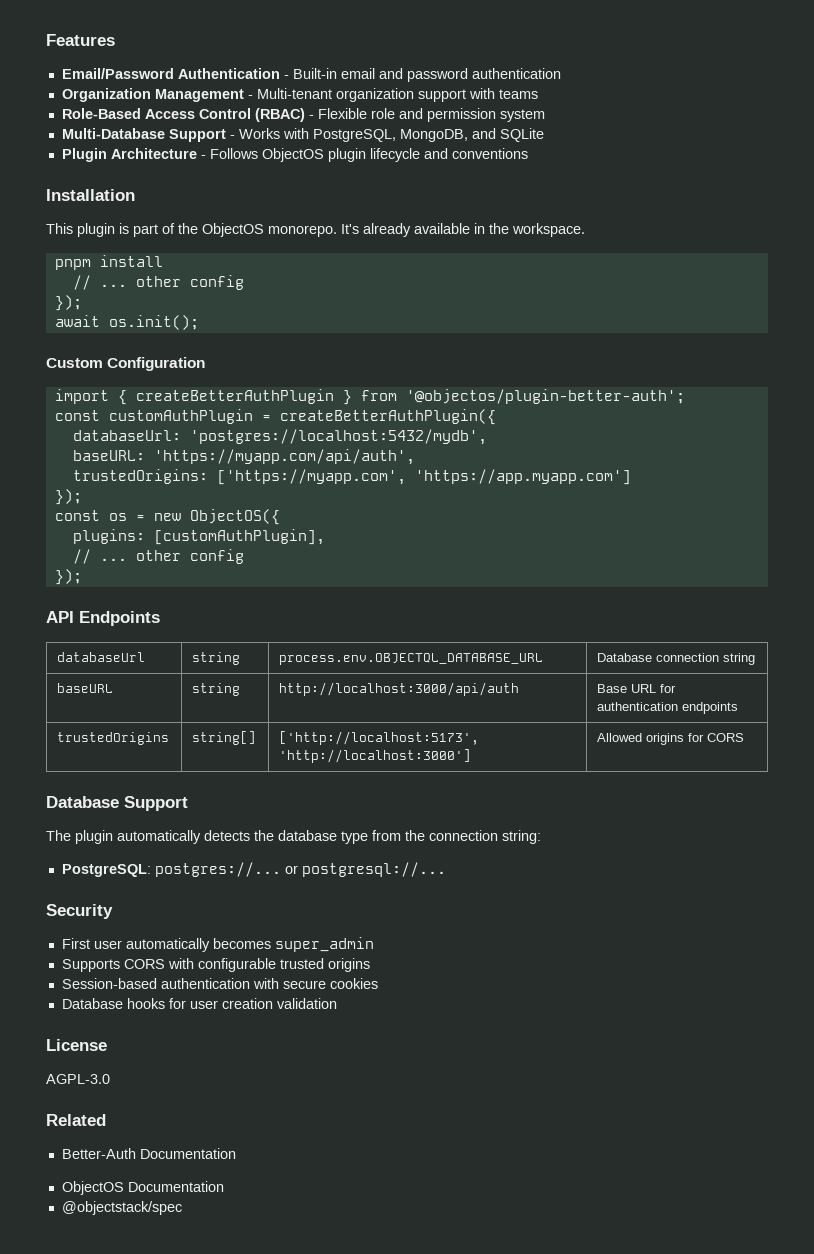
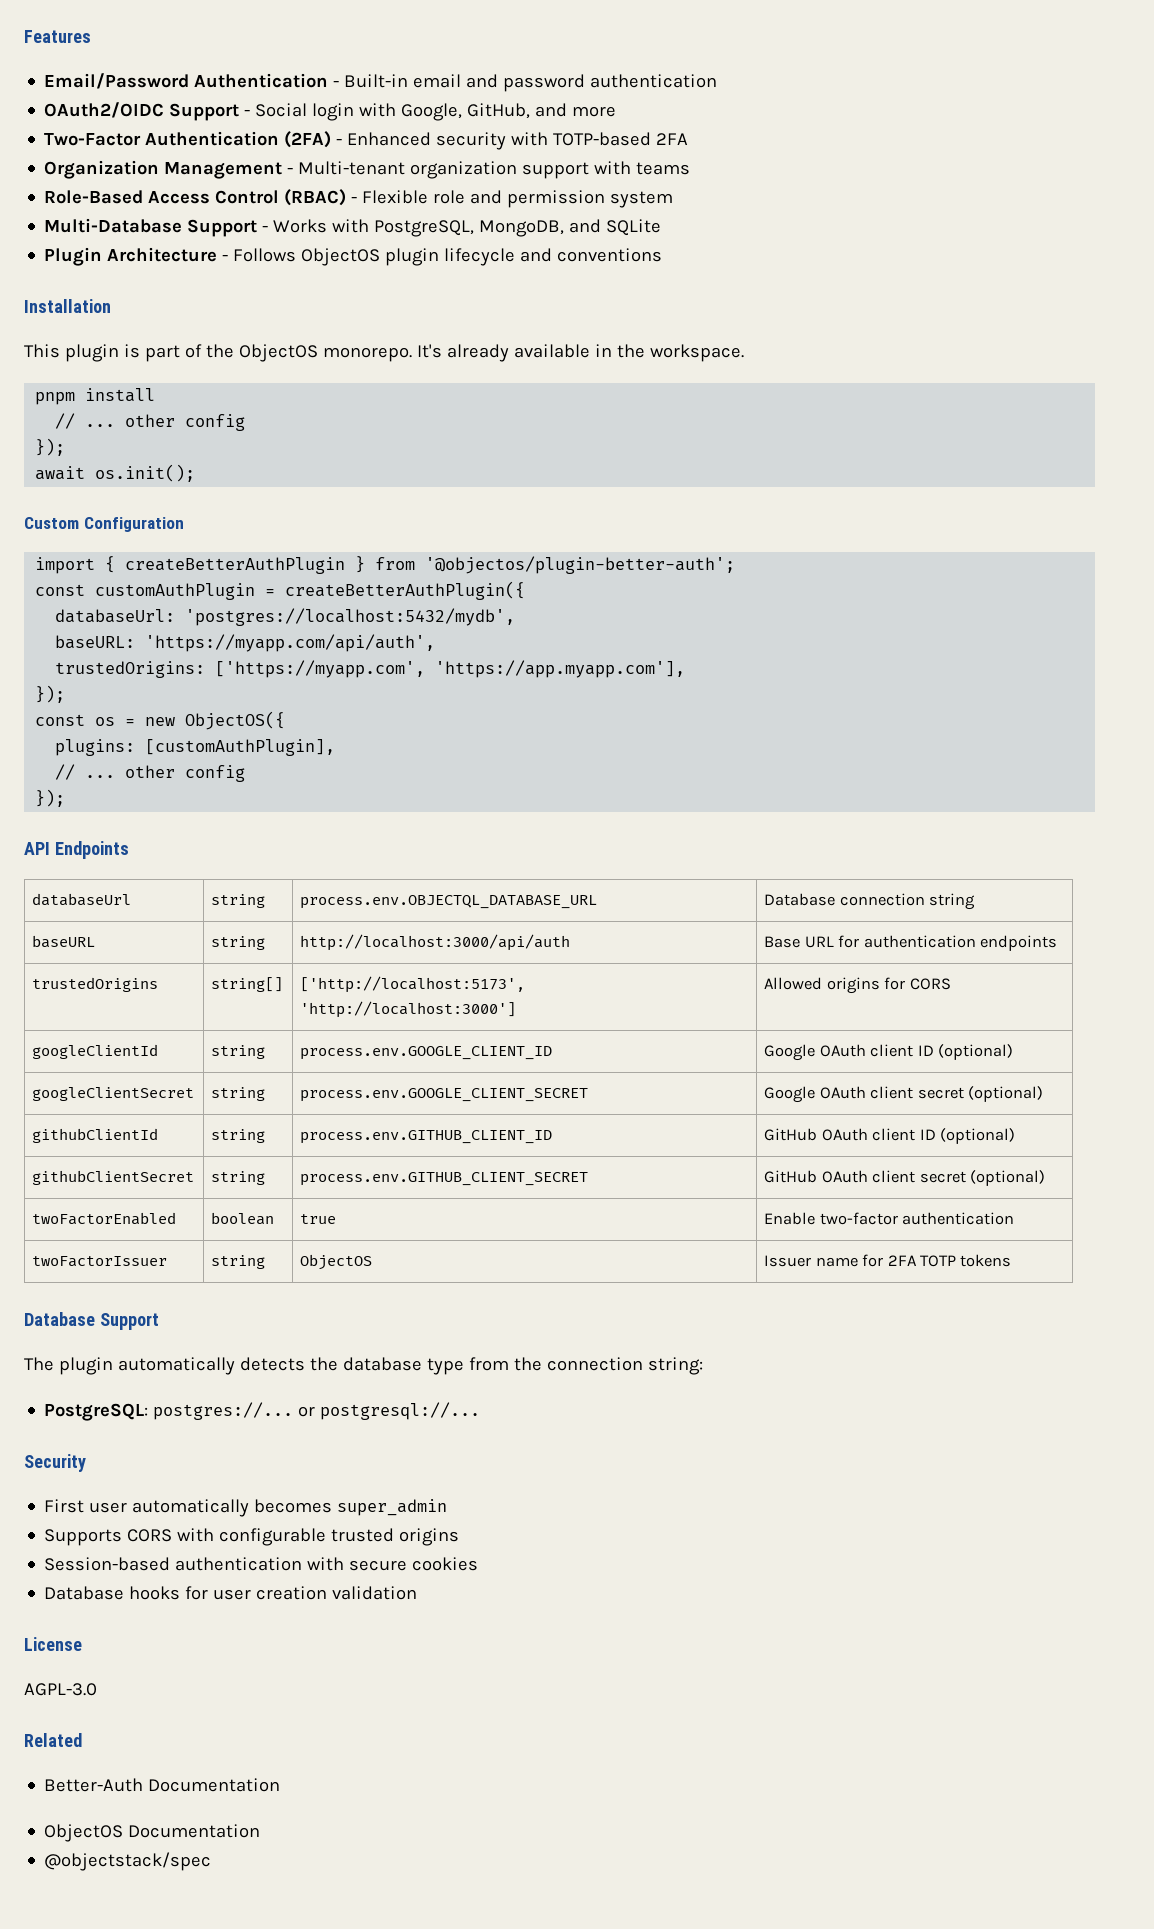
+ OAuth2/OIDC Support - Social login with Google, GitHub, and more
+ Two-Factor Authentication (2FA) - Enhanced security with TOTP-based 2FA
- trustedOrigins: ['https://myapp.com', 'https://app.myapp.com']
+ trustedOrigins: ['https://myapp.com', 'https://app.myapp.com'],
+ googleClientId | string | process.env.GOOGLE_CLIENT_ID | Google OAuth client ID (optional)
+ googleClientSecret | string | process.env.GOOGLE_CLIENT_SECRET | Google OAuth client secret (optional)
+ githubClientId | string | process.env.GITHUB_CLIENT_ID | GitHub OAuth client ID (optional)
+ githubClientSecret | string | process.env.GITHUB_CLIENT_SECRET | GitHub OAuth client secret (optional)
+ twoFactorEnabled | boolean | true | Enable two-factor authentication
+ twoFactorIssuer | string | ObjectOS | Issuer name for 2FA TOTP tokens

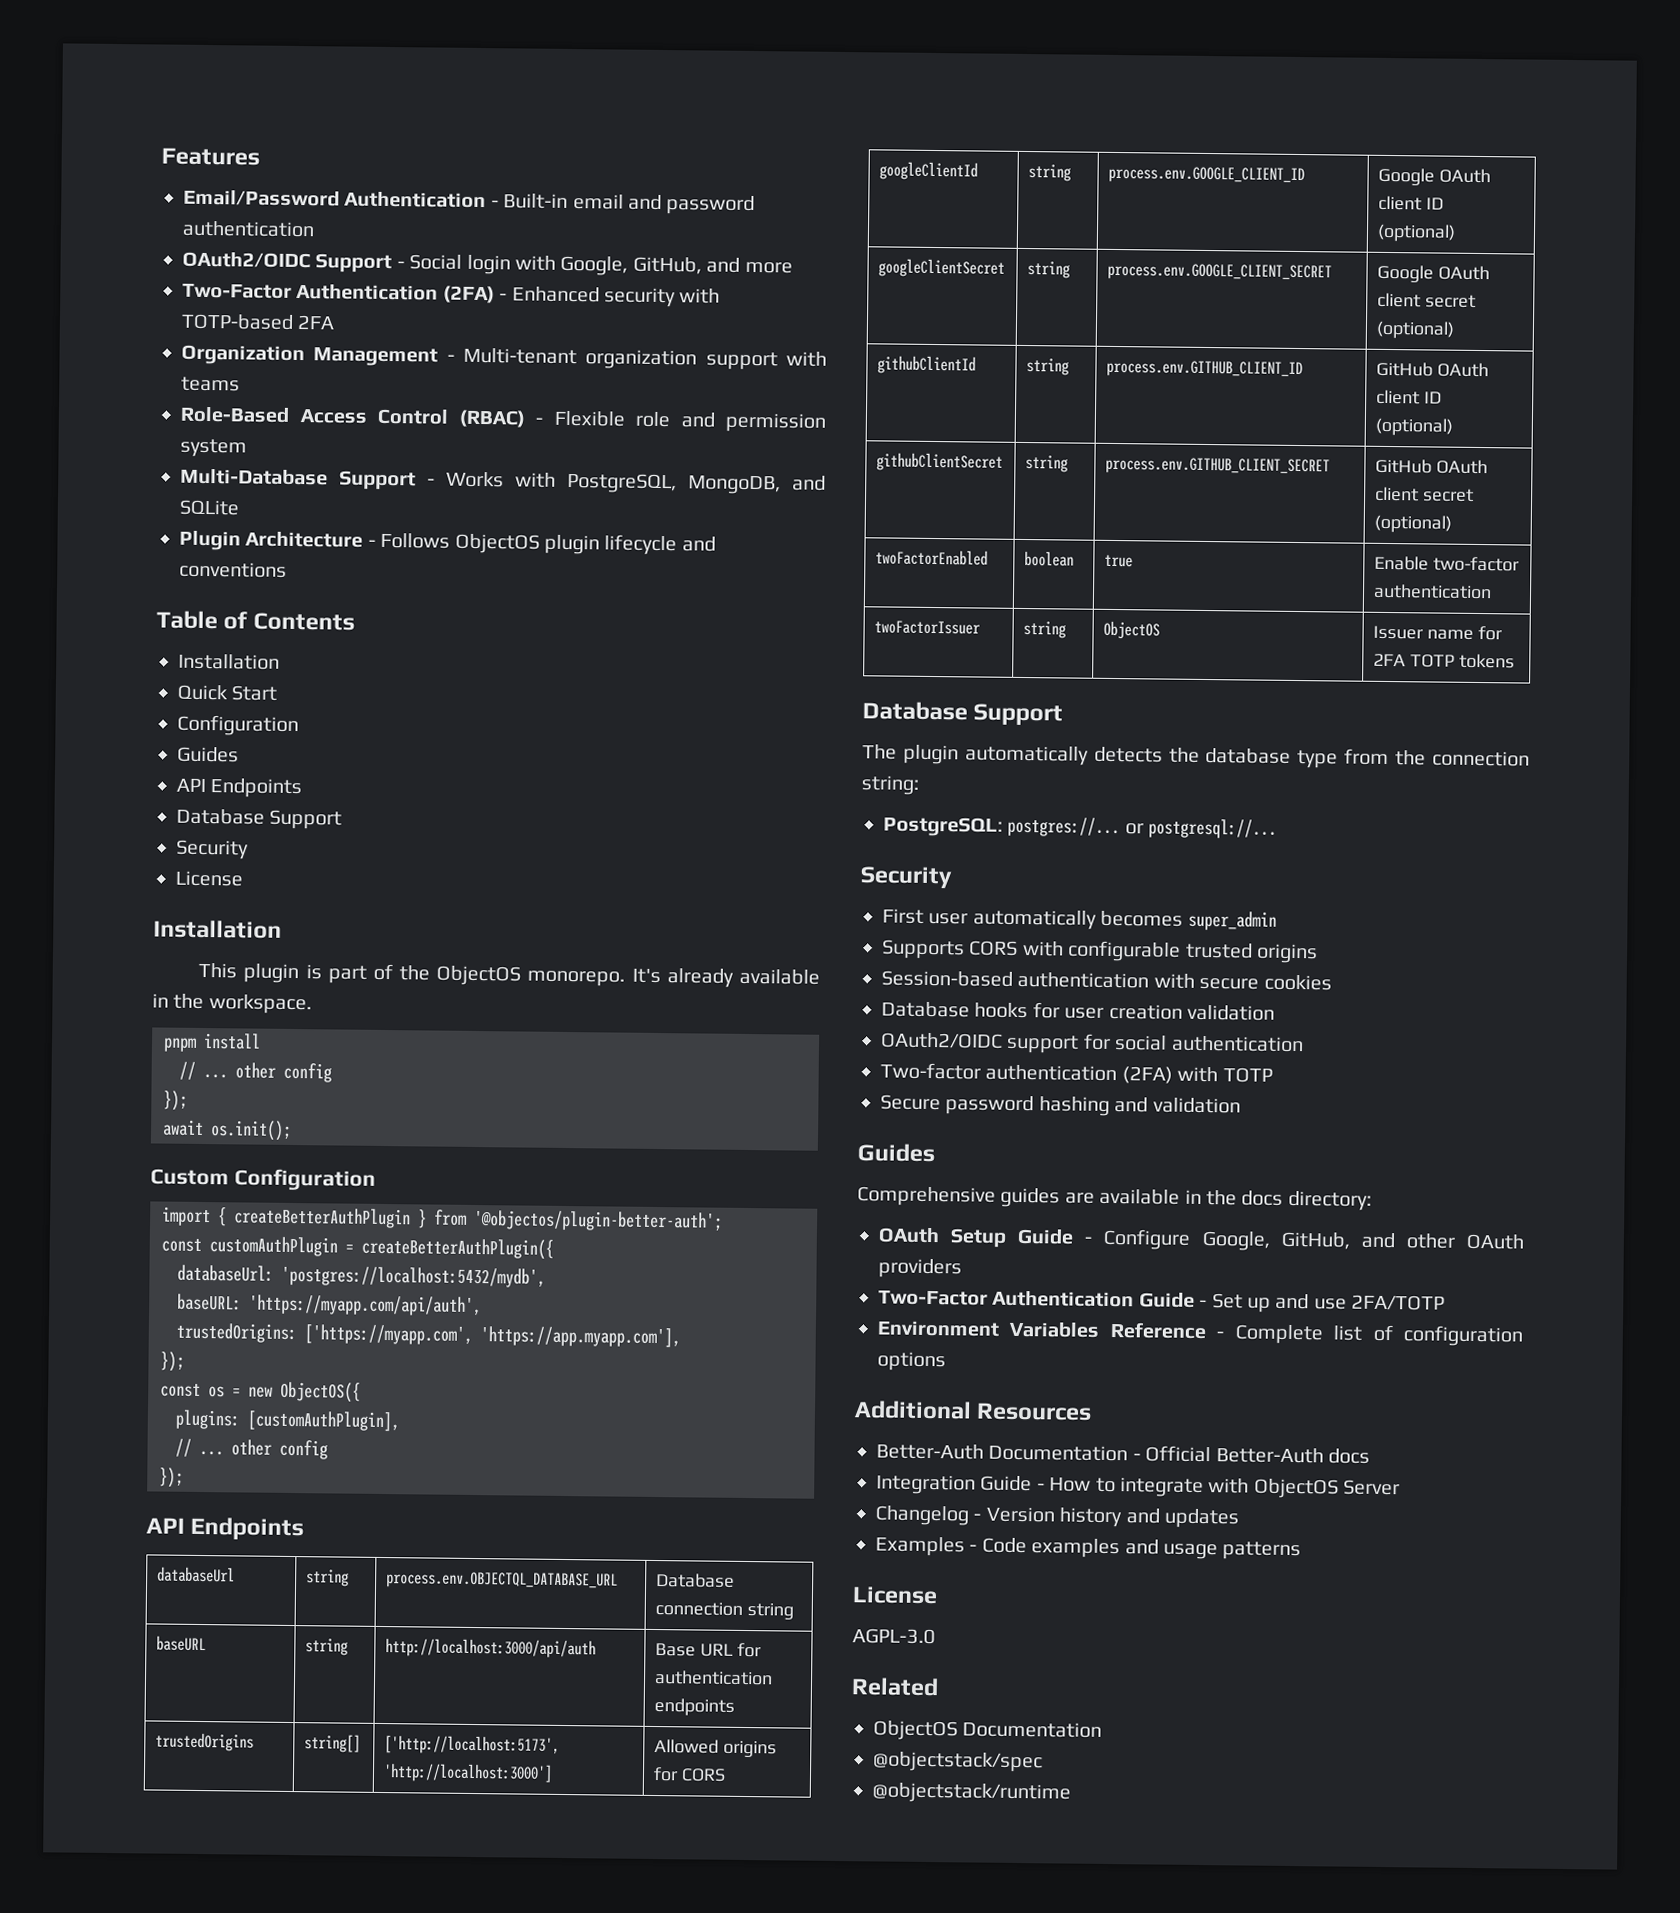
+ Table of Contents
+ Installation
+ Quick Start
+ Configuration
+ Guides
+ API Endpoints
+ Database Support
+ Security
+ License
+ OAuth2/OIDC support for social authentication
+ Two-factor authentication (2FA) with TOTP
+ Secure password hashing and validation
+ Guides
+ Comprehensive guides are available in the docs directory:
+ OAuth Setup Guide - Configure Google, GitHub, and other OAuth providers
+ Two-Factor Authentication Guide - Set up and use 2FA/TOTP
+ Environment Variables Reference - Complete list of configuration options
+ Additional Resources
+ Better-Auth Documentation - Official Better-Auth docs
+ Integration Guide - How to integrate with ObjectOS Server
+ Changelog - Version history and updates
+ Examples - Code examples and usage patterns
- Better-Auth Documentation
+ @objectstack/runtime

